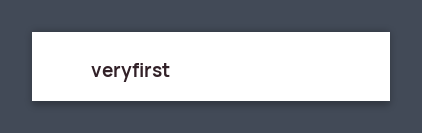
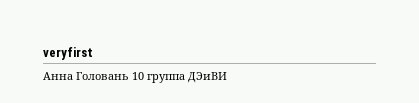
+ Анна Головань 10 группа ДЭиВИ

